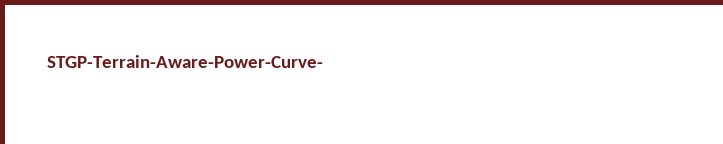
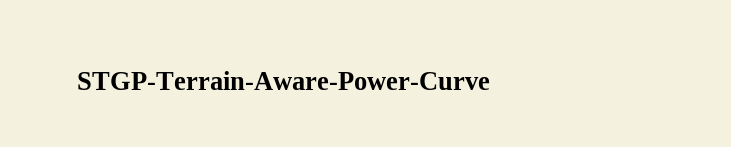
- STGP-Terrain-Aware-Power-Curve-
+ STGP-Terrain-Aware-Power-Curve

